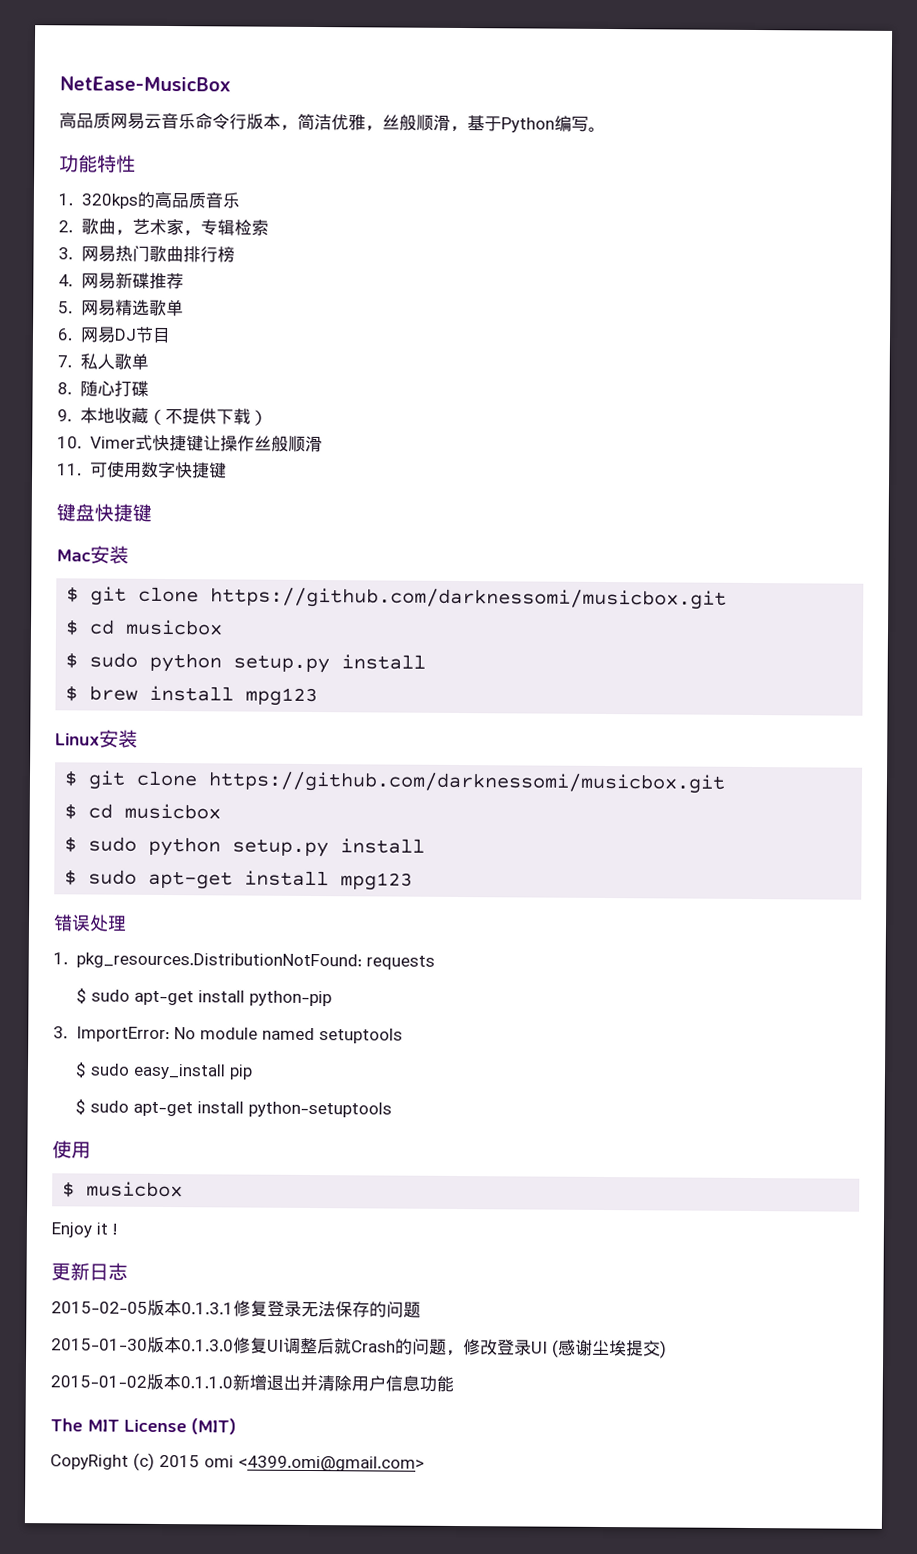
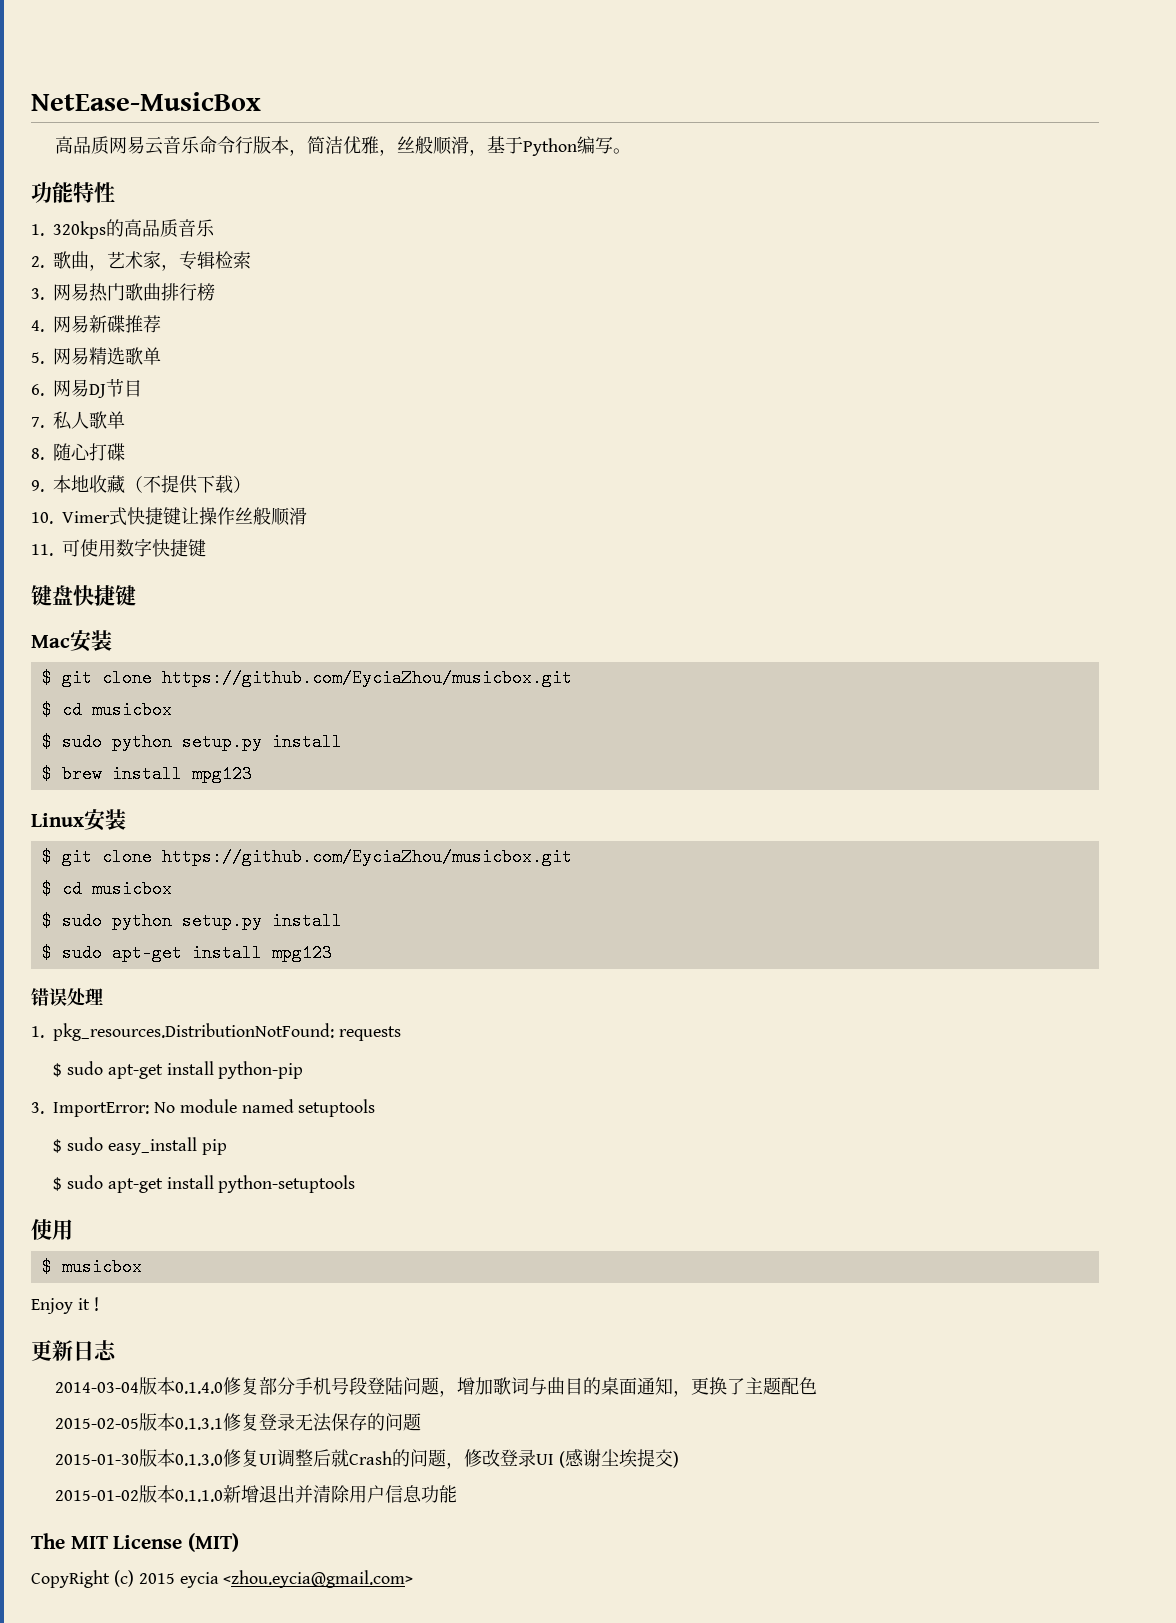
  Mac安装
- $ git clone https://github.com/darknessomi/musicbox.git
+ $ git clone https://github.com/EyciaZhou/musicbox.git
  Linux安装
- $ git clone https://github.com/darknessomi/musicbox.git
+ $ git clone https://github.com/EyciaZhou/musicbox.git
+ 2014-03-04版本0.1.4.0修复部分手机号段登陆问题，增加歌词与曲目的桌面通知，更换了主题配色
- CopyRight (c) 2015 omi <4399.omi@gmail.com>
+ CopyRight (c) 2015 eycia <zhou.eycia@gmail.com>

